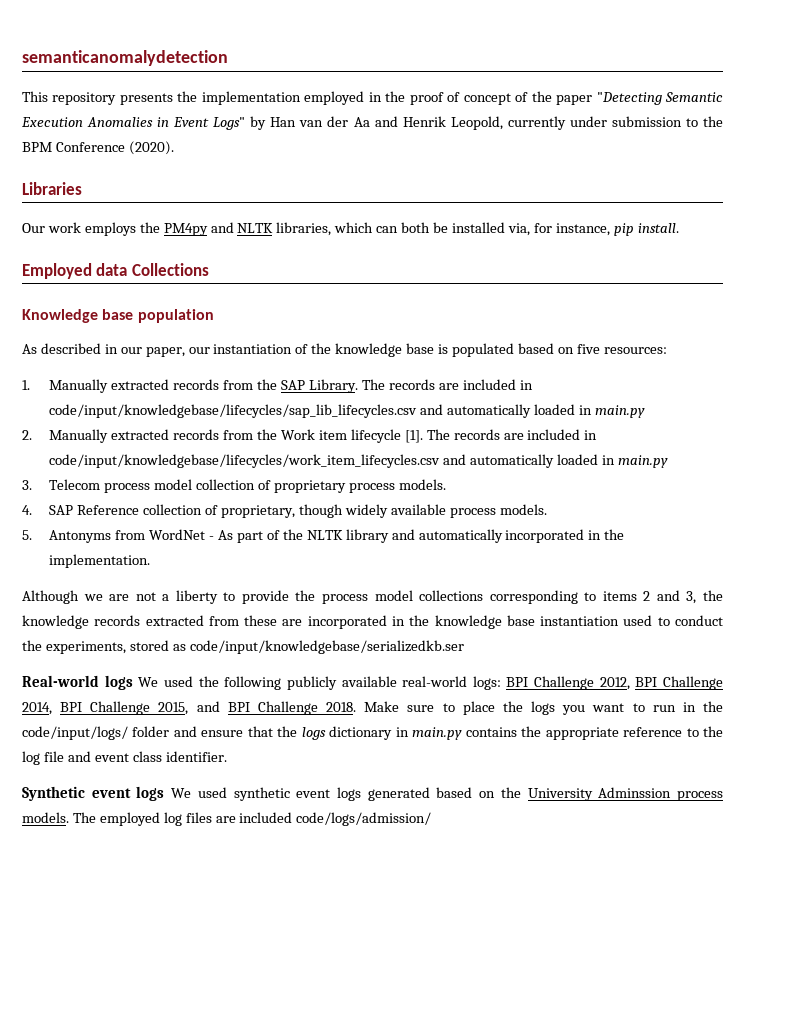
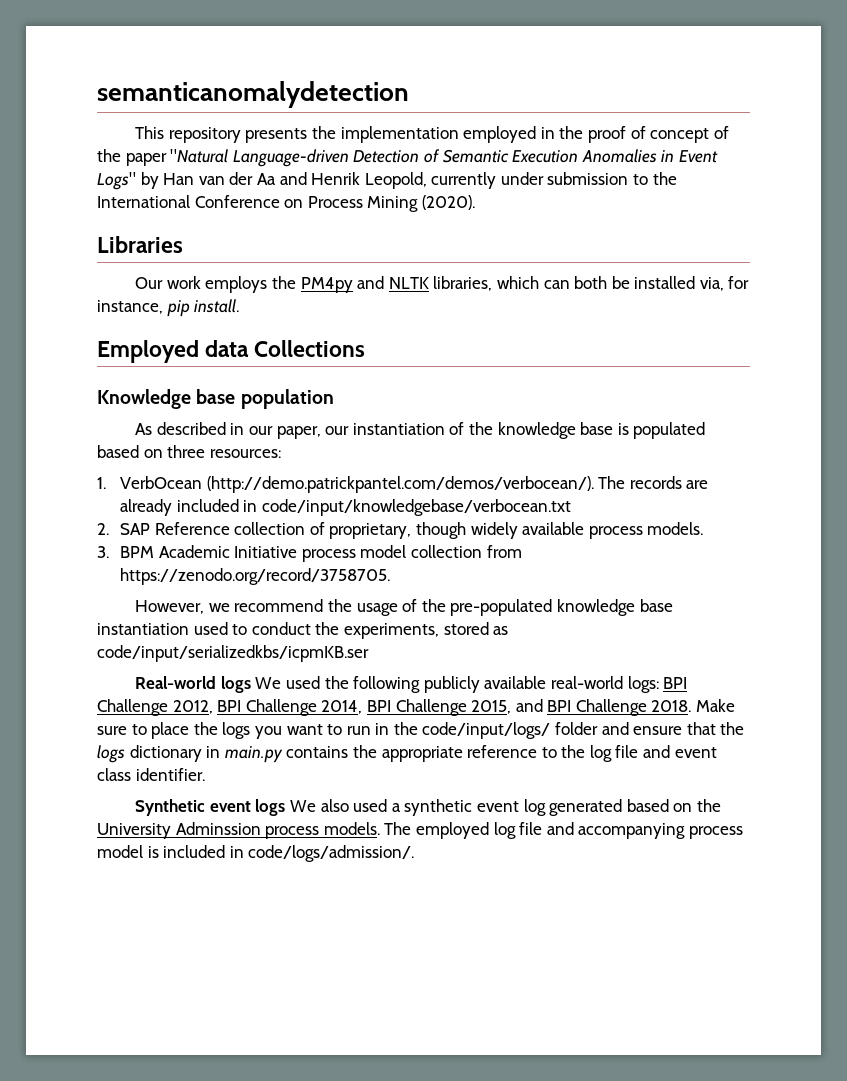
- This repository presents the implementation employed in the proof of concept of the paper "Detecting Semantic Execution Anomalies in Event Logs" by Han van der Aa and Henrik Leopold, currently under submission to the BPM Conference (2020).
+ This repository presents the implementation employed in the proof of concept of the paper "Natural Language-driven Detection of Semantic Execution Anomalies in Event Logs" by Han van der Aa and Henrik Leopold, currently under submission to the International Conference on Process Mining (2020).
- As described in our paper, our instantiation of the knowledge base is populated based on five resources:
+ As described in our paper, our instantiation of the knowledge base is populated based on three resources:
- 1. Manually extracted records from the SAP Library. The records are included in code/input/knowledgebase/lifecycles/sap_lib_lifecycles.csv and automatically loaded in main.py
- 2. Manually extracted records from the Work item lifecycle [1]. The records are included in code/input/knowledgebase/lifecycles/work_item_lifecycles.csv and automatically loaded in main.py
- 3. Telecom process model collection of proprietary process models.
- 4. SAP Reference collection of proprietary, though widely available process models.
+ 1. VerbOcean (http://demo.patrickpantel.com/demos/verbocean/). The records are already included in code/input/knowledgebase/verbocean.txt
+ 2. SAP Reference collection of proprietary, though widely available process models.
- 5. Antonyms from WordNet - As part of the NLTK library and automatically incorporated in the implementation.
- Although we are not a liberty to provide the process model collections corresponding to items 2 and 3, the knowledge records extracted from these are incorporated in the knowledge base instantiation used to conduct the experiments, stored as code/input/knowledgebase/serializedkb.ser
+ 3. BPM Academic Initiative process model collection from https://zenodo.org/record/3758705.
+ However, we recommend the usage of the pre-populated knowledge base instantiation used to conduct the experiments, stored as code/input/serializedkbs/icpmKB.ser
- Synthetic event logs We used synthetic event logs generated based on the University Adminssion process models.
+ Synthetic event logs We also used a synthetic event log generated based on the University Adminssion process models.
- The employed log files are included code/logs/admission/
+ The employed log file and accompanying process model is included in code/logs/admission/.

